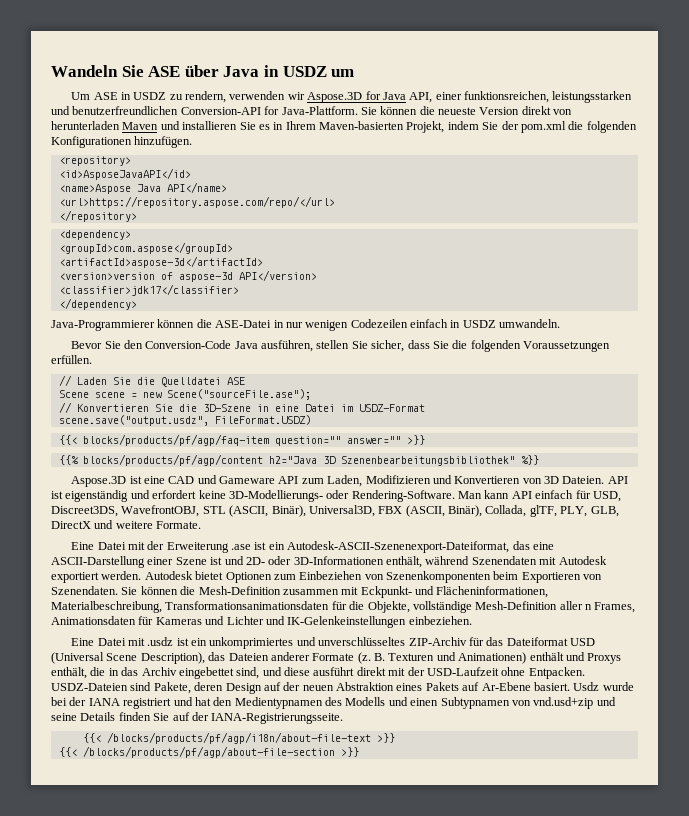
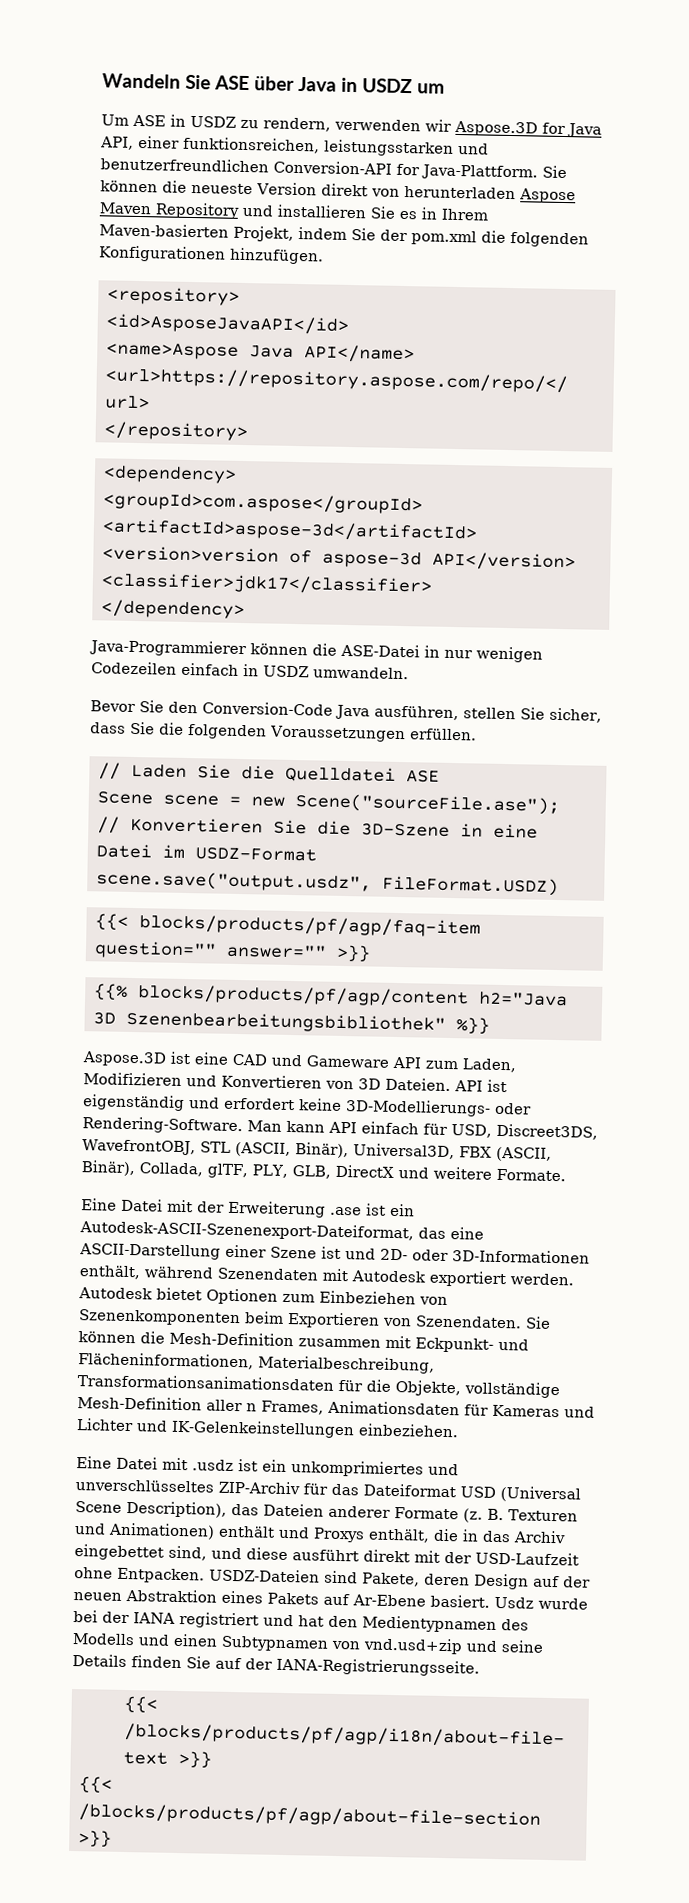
- Sie können die neueste Version direkt von herunterladen Maven und installieren Sie es in Ihrem Maven-basierten Projekt, indem Sie der pom.xml die folgenden Konfigurationen hinzufügen.
+ Sie können die neueste Version direkt von herunterladen Aspose Maven Repository und installieren Sie es in Ihrem Maven-basierten Projekt, indem Sie der pom.xml die folgenden Konfigurationen hinzufügen.

